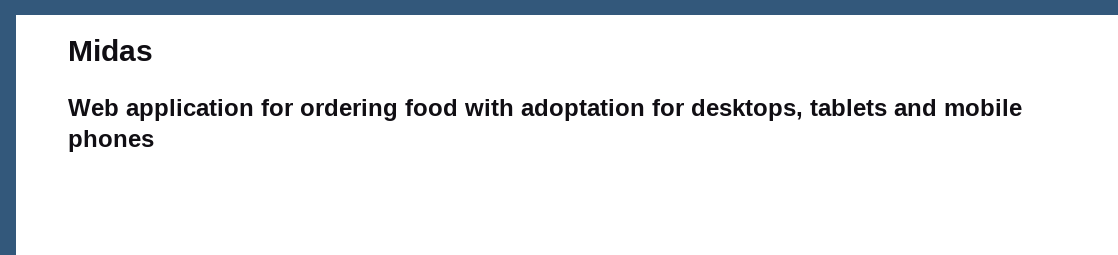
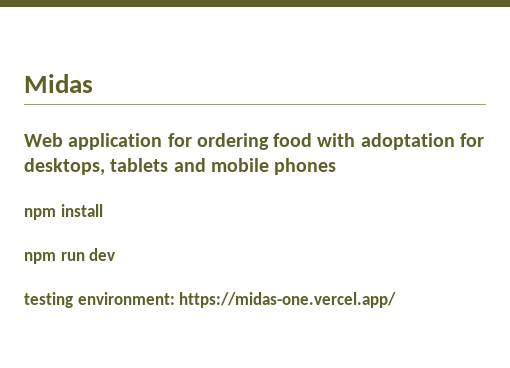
+ npm install
+ npm run dev
+ testing environment: https://midas-one.vercel.app/

